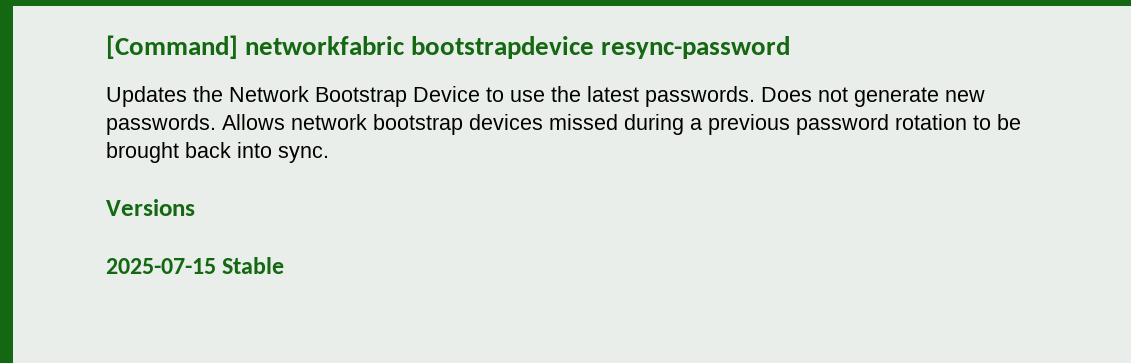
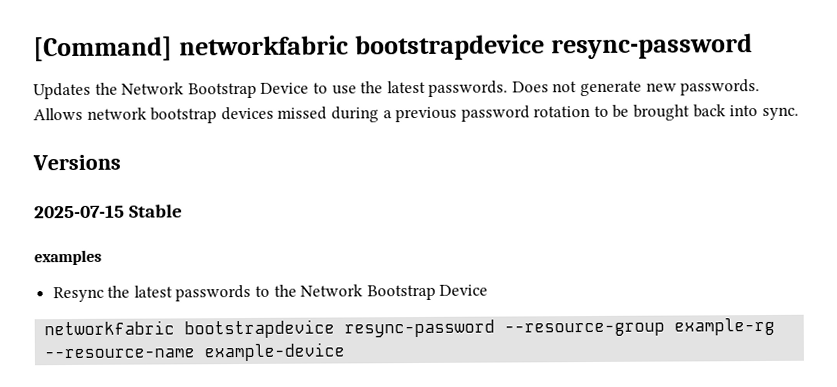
+ examples
+ Resync the latest passwords to the Network Bootstrap Device
+ networkfabric bootstrapdevice resync-password --resource-group example-rg --resource-name example-device

